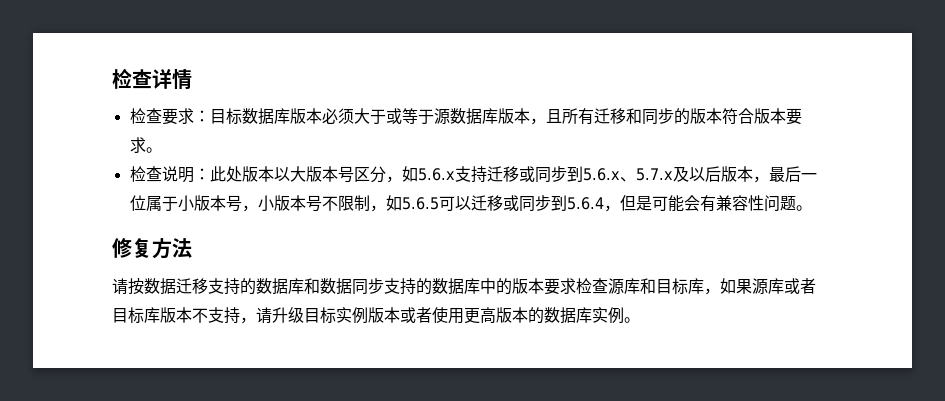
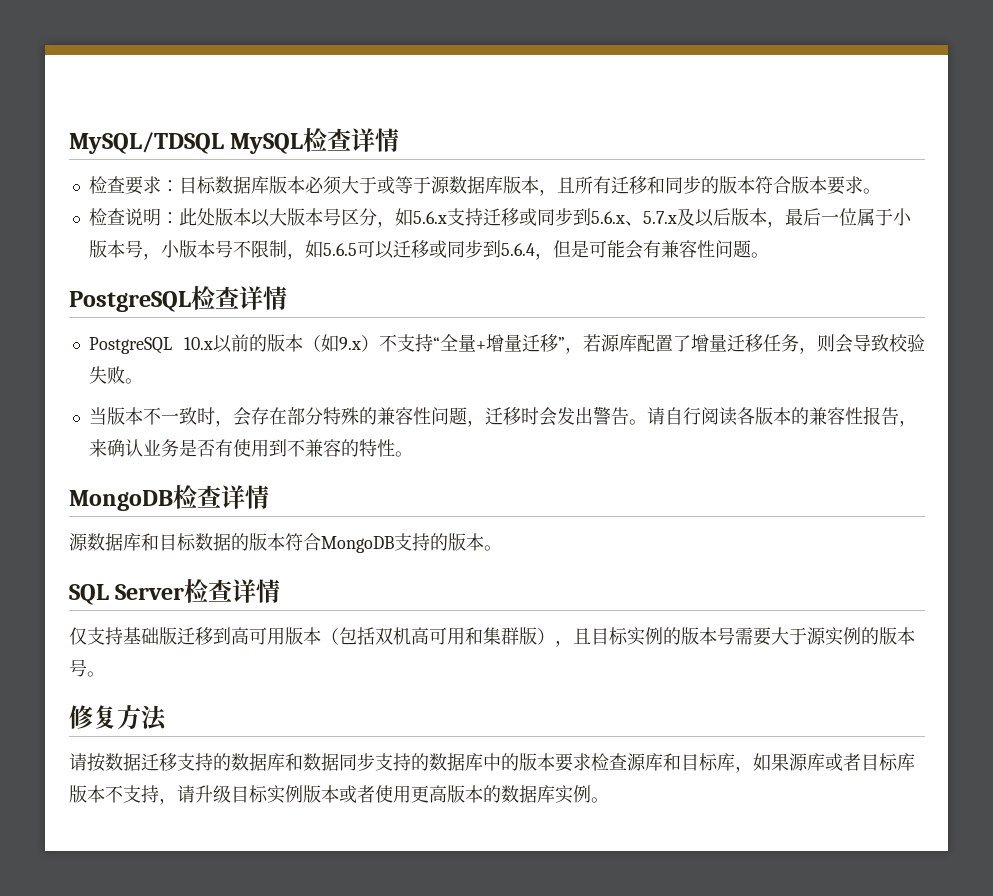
- 检查详情
+ MySQL/TDSQL MySQL检查详情
+ PostgreSQL检查详情
+ PostgreSQL 10.x以前的版本（如9.x）不支持“全量+增量迁移”，若源库配置了增量迁移任务，则会导致校验失败。
+ 当版本不一致时，会存在部分特殊的兼容性问题，迁移时会发出警告。请自行阅读各版本的兼容性报告，来确认业务是否有使用到不兼容的特性。
+ MongoDB检查详情
+ 源数据库和目标数据的版本符合MongoDB支持的版本。
+ SQL Server检查详情
+ 仅支持基础版迁移到高可用版本（包括双机高可用和集群版），且目标实例的版本号需要大于源实例的版本号。

